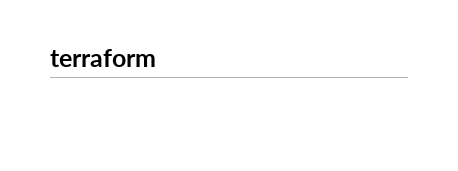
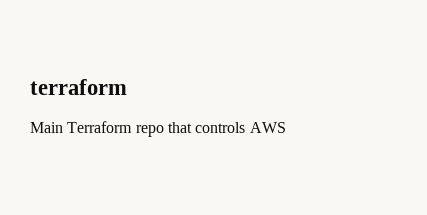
+ Main Terraform repo that controls AWS

